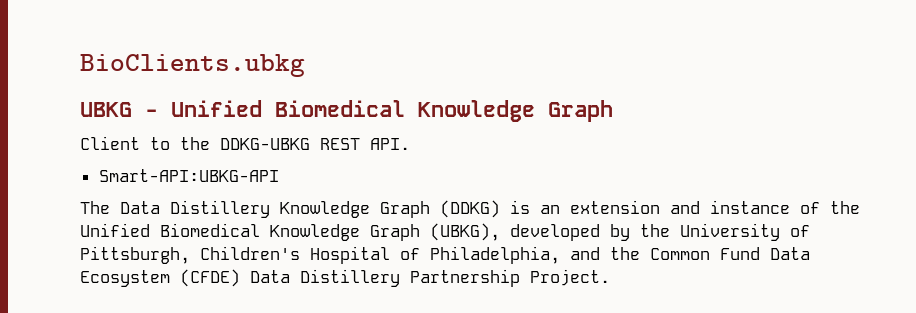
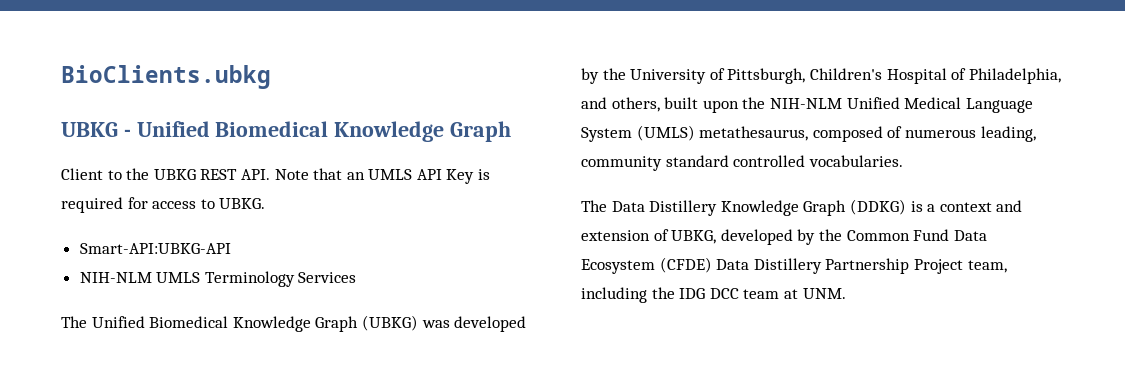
- Client to the DDKG-UBKG REST API.
+ Client to the UBKG REST API. Note that an UMLS API Key is required for access to UBKG.
  Smart-API:UBKG-API
- The Data Distillery Knowledge Graph (DDKG) is an extension and instance of the Unified Biomedical Knowledge Graph (UBKG), developed by the University of Pittsburgh, Children's Hospital of Philadelphia, and the Common Fund Data Ecosystem (CFDE) Data Distillery Partnership Project.
+ NIH-NLM UMLS Terminology Services
+ The Unified Biomedical Knowledge Graph (UBKG) was developed by the University of Pittsburgh, Children's Hospital of Philadelphia, and others, built upon the NIH-NLM Unified Medical Language System (UMLS) metathesaurus, composed of numerous leading, community standard controlled vocabularies.
+ The Data Distillery Knowledge Graph (DDKG) is a context and extension of UBKG, developed by the Common Fund Data Ecosystem (CFDE) Data Distillery Partnership Project team, including the IDG DCC team at UNM.

